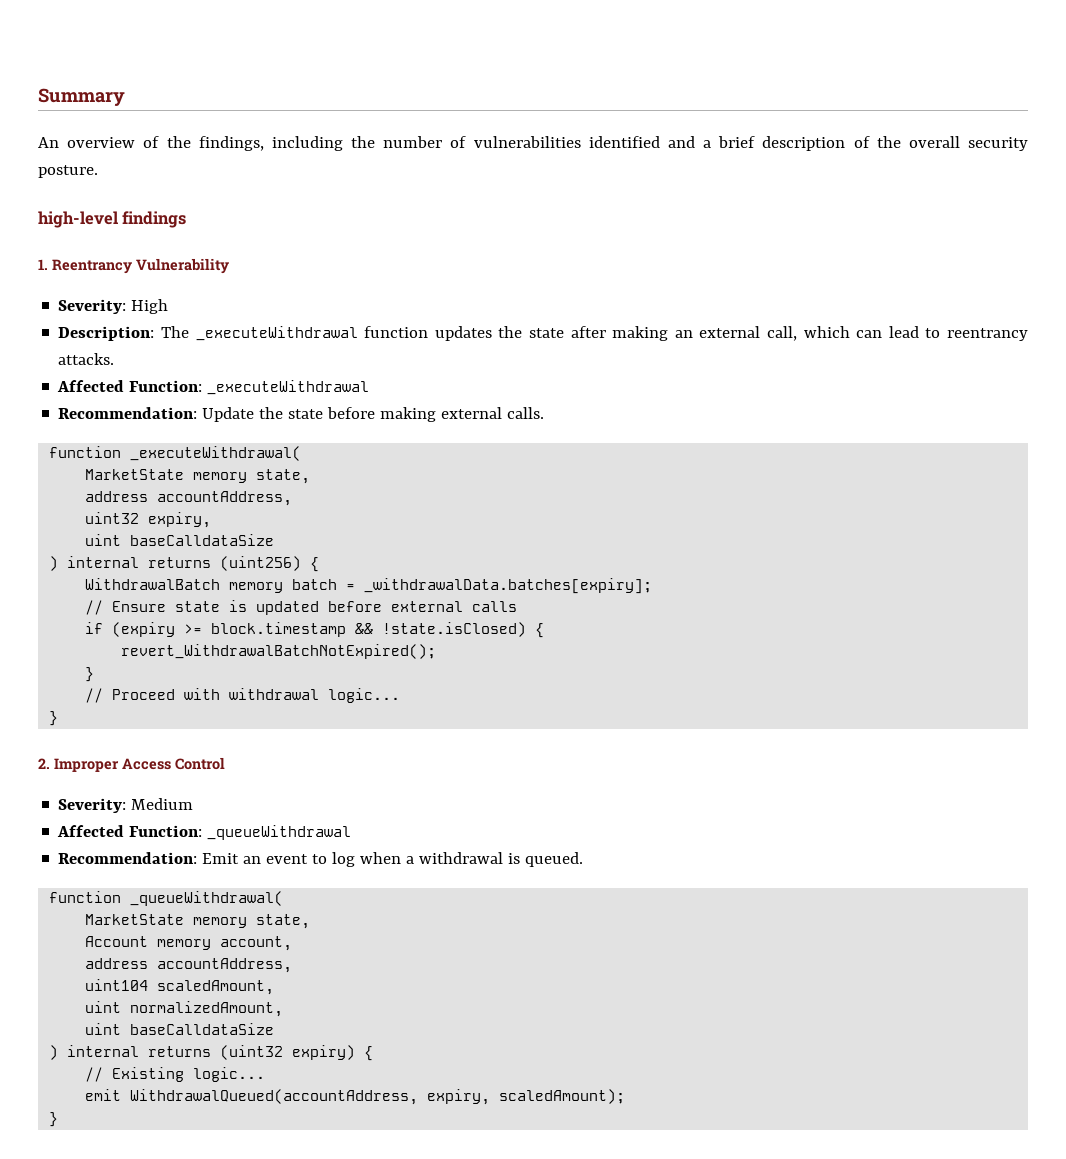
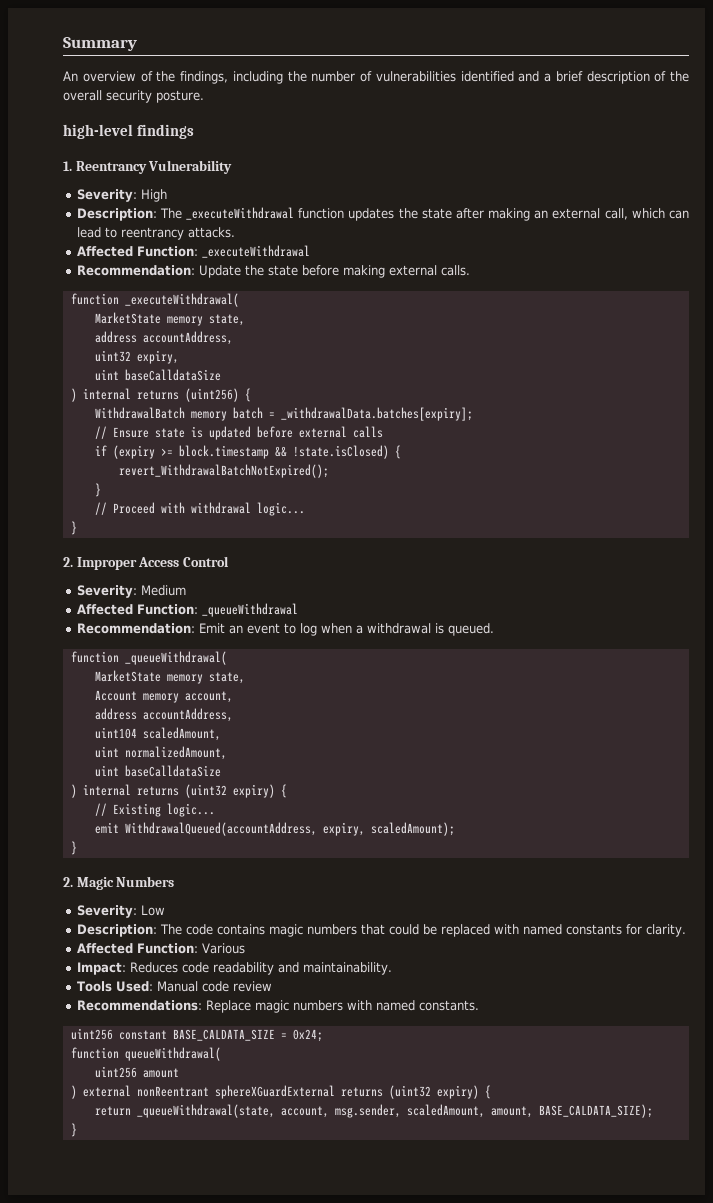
+ 2. Magic Numbers
+ Severity: Low
+ Description: The code contains magic numbers that could be replaced with named constants for clarity.
+ Affected Function: Various
+ Impact: Reduces code readability and maintainability.
+ Tools Used: Manual code review
+ Recommendations: Replace magic numbers with named constants.
+ uint256 constant BASE_CALDATA_SIZE = 0x24;
+ function queueWithdrawal(
+ uint256 amount
+ ) external nonReentrant sphereXGuardExternal returns (uint32 expiry) {
+ return _queueWithdrawal(state, account, msg.sender, scaledAmount, amount, BASE_CALDATA_SIZE);
+ }

